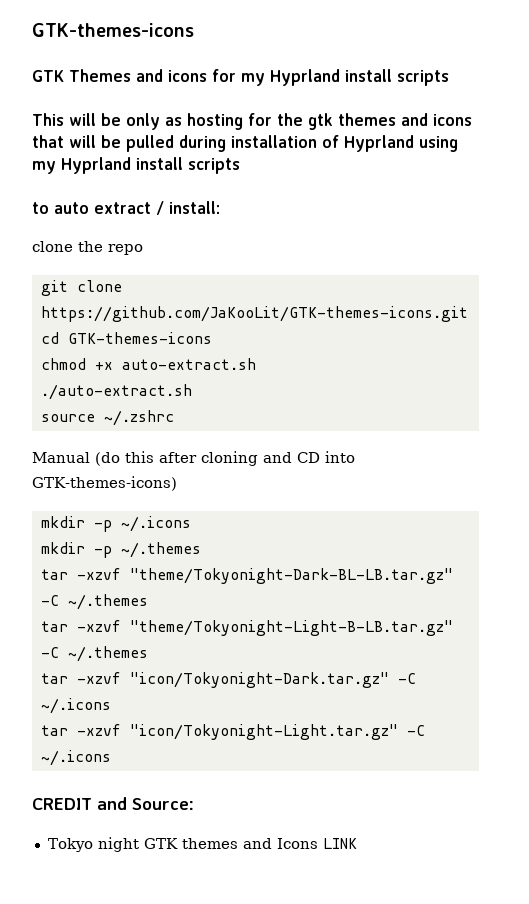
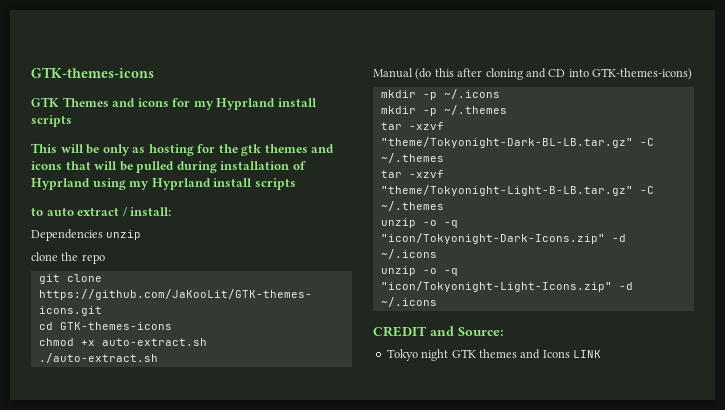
+ Dependencies unzip
- source ~/.zshrc
- tar -xzvf "icon/Tokyonight-Dark.tar.gz" -C ~/.icons
- tar -xzvf "icon/Tokyonight-Light.tar.gz" -C ~/.icons
+ unzip -o -q "icon/Tokyonight-Dark-Icons.zip" -d ~/.icons
+ unzip -o -q "icon/Tokyonight-Light-Icons.zip" -d ~/.icons

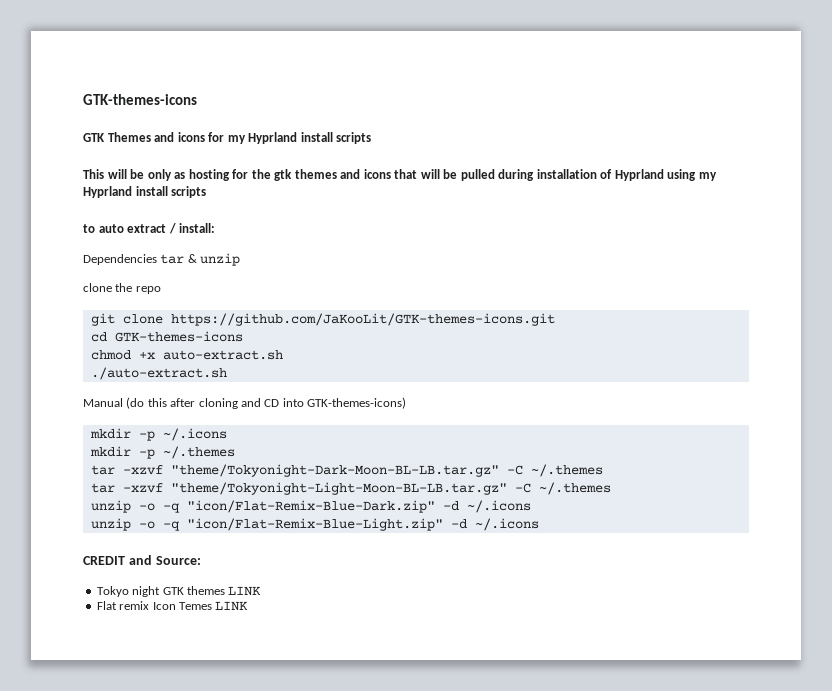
- Dependencies unzip
+ Dependencies tar & unzip
- tar -xzvf "theme/Tokyonight-Dark-BL-LB.tar.gz" -C ~/.themes
+ tar -xzvf "theme/Tokyonight-Dark-Moon-BL-LB.tar.gz" -C ~/.themes
- tar -xzvf "theme/Tokyonight-Light-B-LB.tar.gz" -C ~/.themes
+ tar -xzvf "theme/Tokyonight-Light-Moon-BL-LB.tar.gz" -C ~/.themes
- unzip -o -q "icon/Tokyonight-Dark-Icons.zip" -d ~/.icons
+ unzip -o -q "icon/Flat-Remix-Blue-Dark.zip" -d ~/.icons
- unzip -o -q "icon/Tokyonight-Light-Icons.zip" -d ~/.icons
+ unzip -o -q "icon/Flat-Remix-Blue-Light.zip" -d ~/.icons
- Tokyo night GTK themes and Icons LINK
+ Tokyo night GTK themes LINK
+ Flat remix Icon Temes LINK

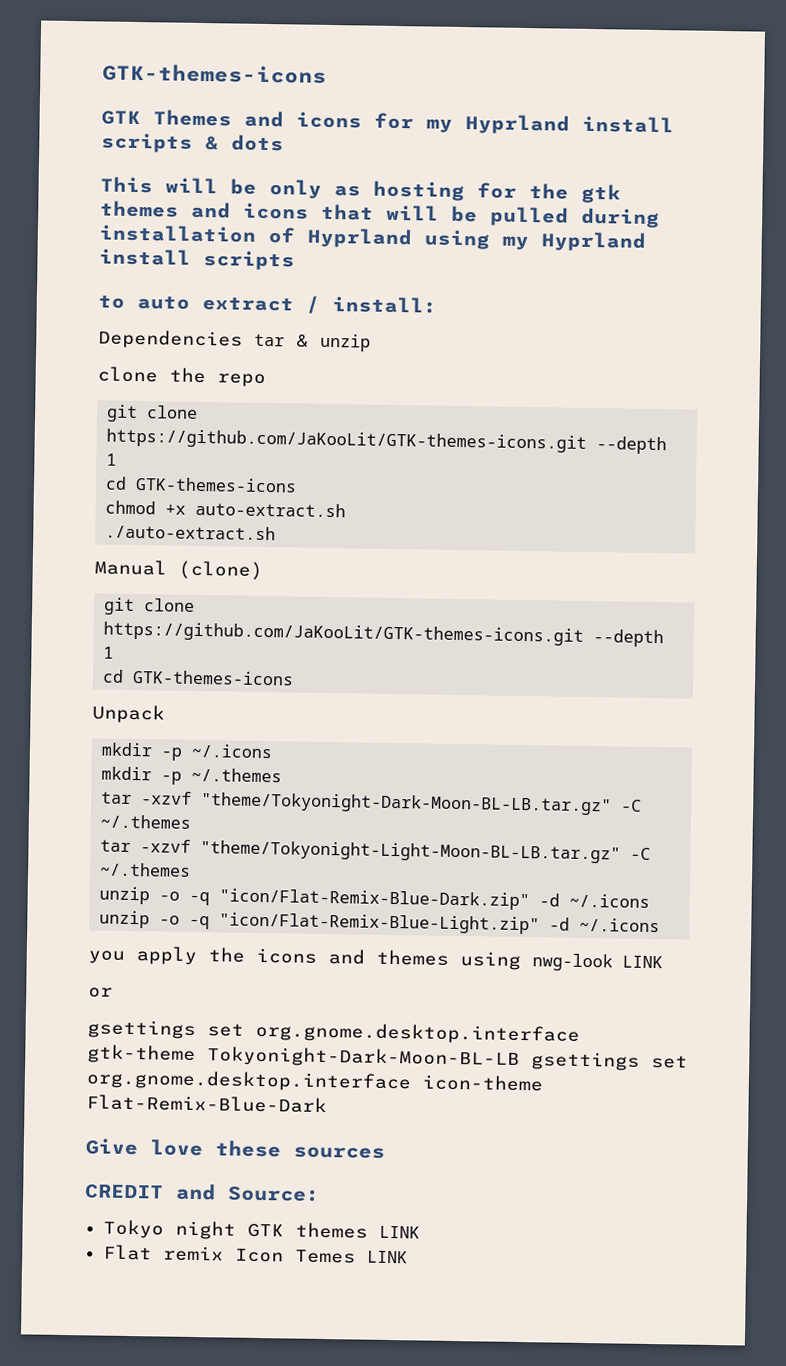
- GTK Themes and icons for my Hyprland install scripts
+ GTK Themes and icons for my Hyprland install scripts & dots
  clone the repo
- git clone https://github.com/JaKooLit/GTK-themes-icons.git
+ git clone https://github.com/JaKooLit/GTK-themes-icons.git --depth 1
- Manual (do this after cloning and CD into GTK-themes-icons)
+ Manual (clone)
+ git clone https://github.com/JaKooLit/GTK-themes-icons.git --depth 1
+ cd GTK-themes-icons
+ Unpack
+ you apply the icons and themes using nwg-look LINK
+ or
+ gsettings set org.gnome.desktop.interface gtk-theme Tokyonight-Dark-Moon-BL-LB gsettings set org.gnome.desktop.interface icon-theme Flat-Remix-Blue-Dark
+ Give love these sources

